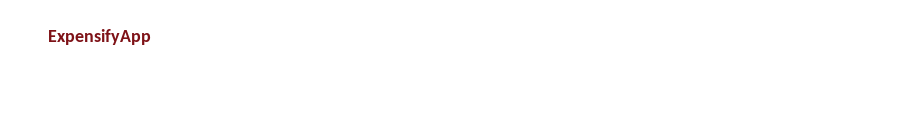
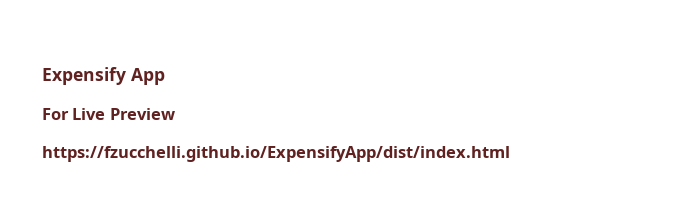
- ExpensifyApp
+ Expensify App
+ For Live Preview
+ https://fzucchelli.github.io/ExpensifyApp/dist/index.html

